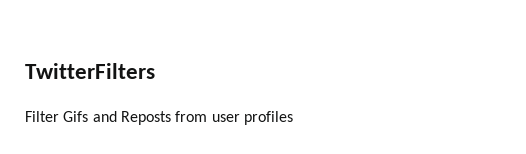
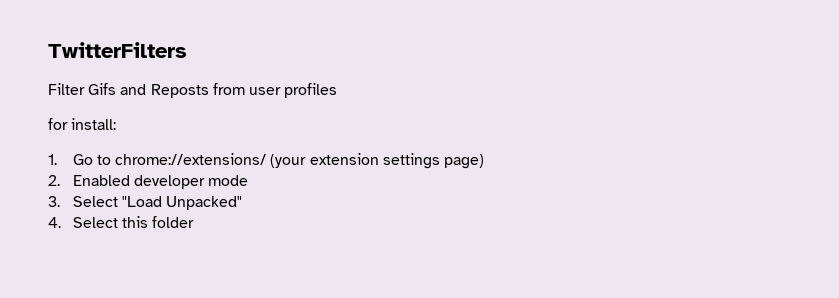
+ for install:
+ 1. Go to chrome://extensions/ (your extension settings page)
+ 2. Enabled developer mode
+ 3. Select "Load Unpacked"
+ 4. Select this folder

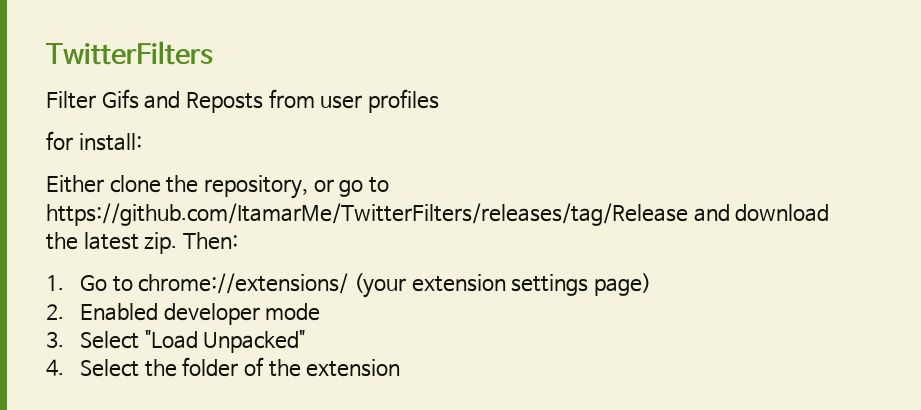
+ Either clone the repository, or go to https://github.com/ItamarMe/TwitterFilters/releases/tag/Release and download the latest zip. Then:
- 4. Select this folder
+ 4. Select the folder of the extension

